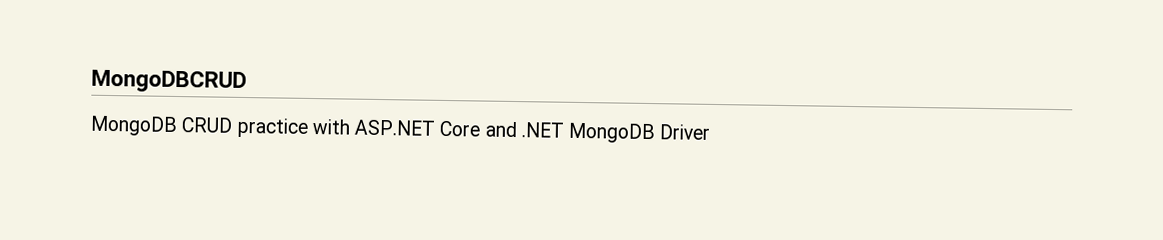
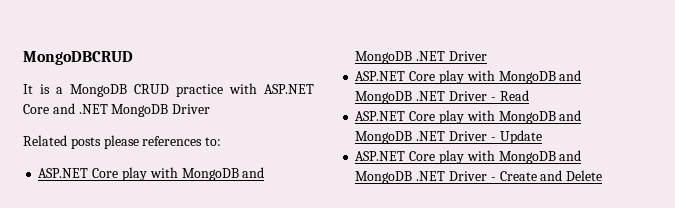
- MongoDB CRUD practice with ASP.NET Core and .NET MongoDB Driver
+ It is a MongoDB CRUD practice with ASP.NET Core and .NET MongoDB Driver
+ Related posts please references to:
+ ASP.NET Core play with MongoDB and MongoDB .NET Driver
+ ASP.NET Core play with MongoDB and MongoDB .NET Driver - Read
+ ASP.NET Core play with MongoDB and MongoDB .NET Driver - Update
+ ASP.NET Core play with MongoDB and MongoDB .NET Driver - Create and Delete

